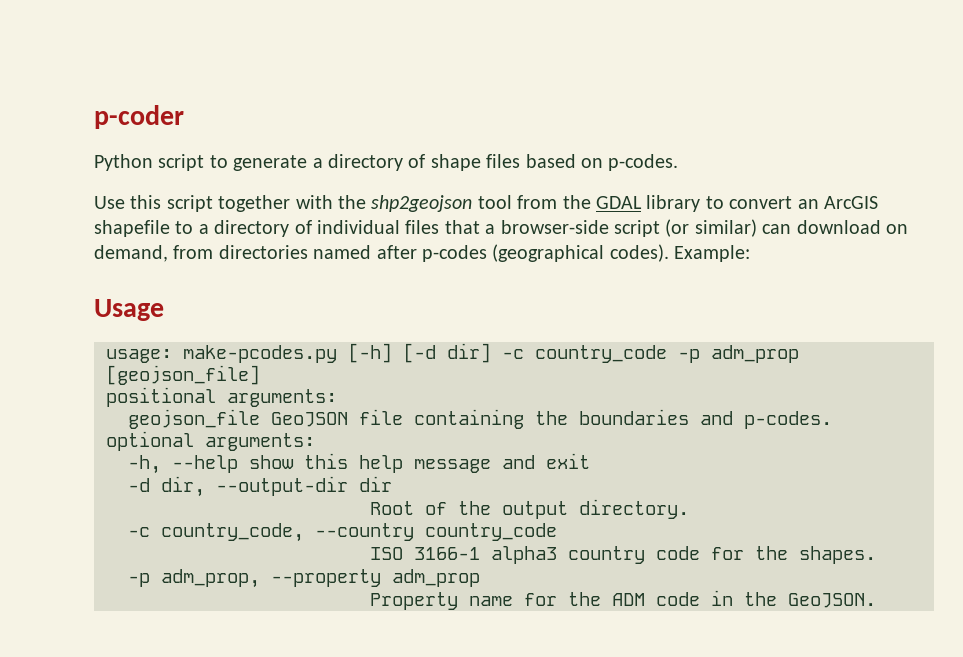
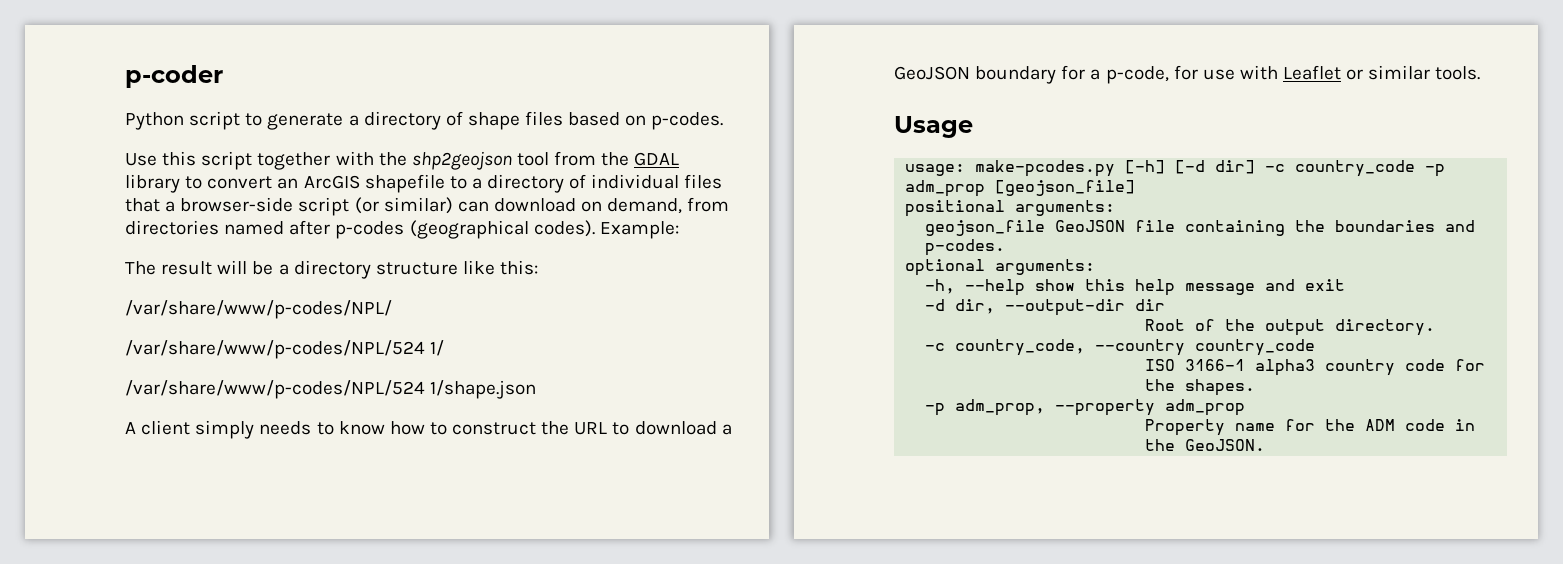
+ The result will be a directory structure like this:
+ /var/share/www/p-codes/NPL/
+ /var/share/www/p-codes/NPL/524 1/
+ /var/share/www/p-codes/NPL/524 1/shape.json
+ A client simply needs to know how to construct the URL to download a GeoJSON boundary for a p-code, for use with Leaflet or similar tools.

